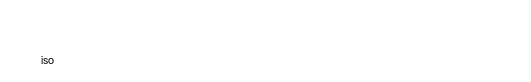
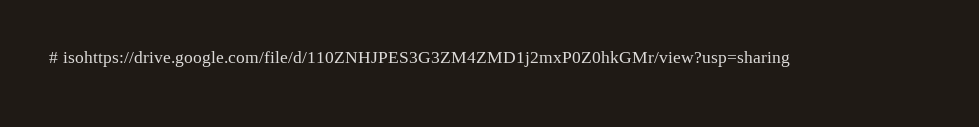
- iso
+ # isohttps://drive.google.com/file/d/110ZNHJPES3G3ZM4ZMD1j2mxP0Z0hkGMr/view?usp=sharing

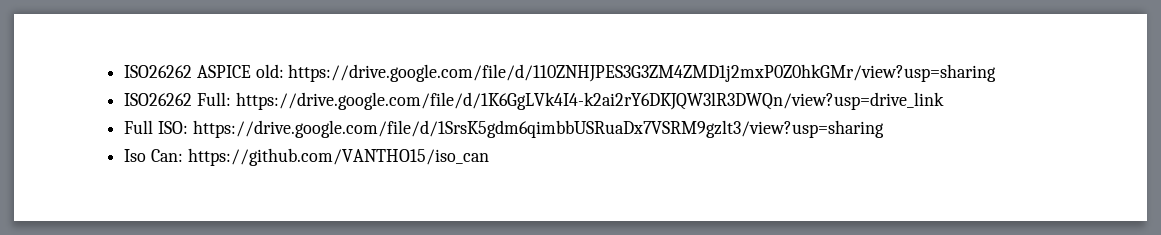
- # isohttps://drive.google.com/file/d/110ZNHJPES3G3ZM4ZMD1j2mxP0Z0hkGMr/view?usp=sharing
+ ISO26262 ASPICE old: https://drive.google.com/file/d/110ZNHJPES3G3ZM4ZMD1j2mxP0Z0hkGMr/view?usp=sharing
+ ISO26262 Full: https://drive.google.com/file/d/1K6GgLVk4I4-k2ai2rY6DKJQW3lR3DWQn/view?usp=drive_link
+ Full ISO: https://drive.google.com/file/d/1SrsK5gdm6qimbbUSRuaDx7VSRM9gzlt3/view?usp=sharing
+ Iso Can: https://github.com/VANTHO15/iso_can

